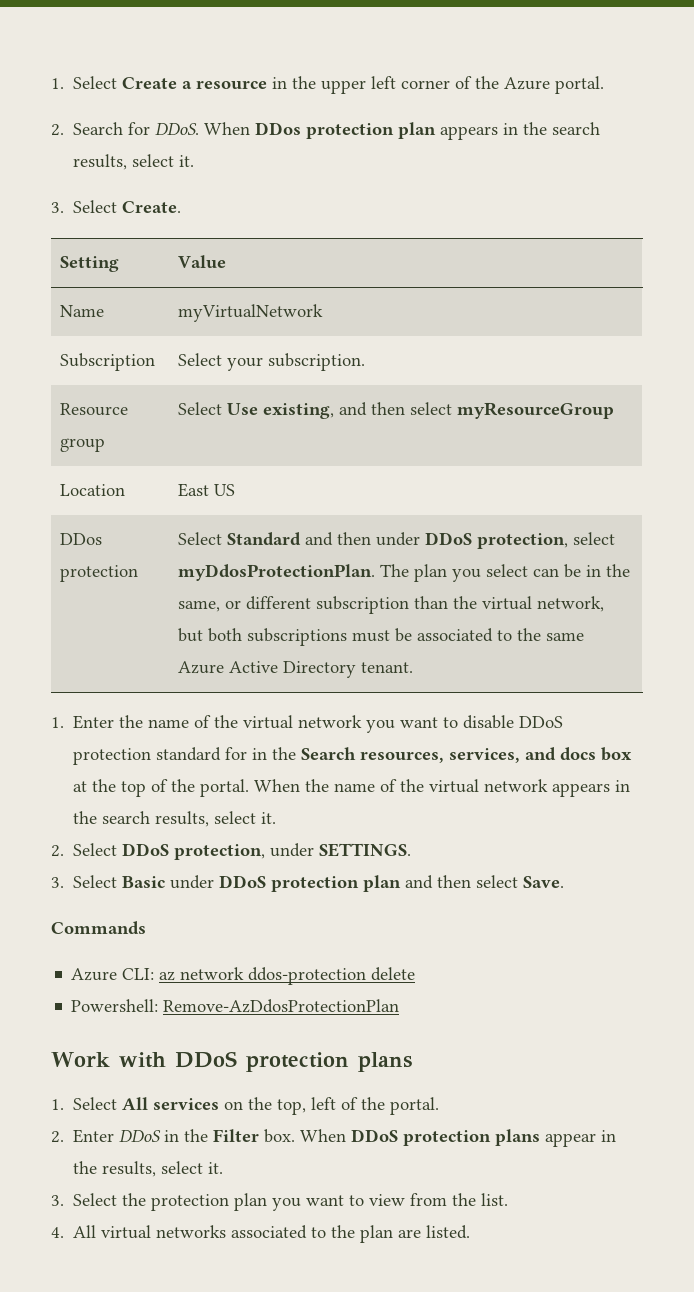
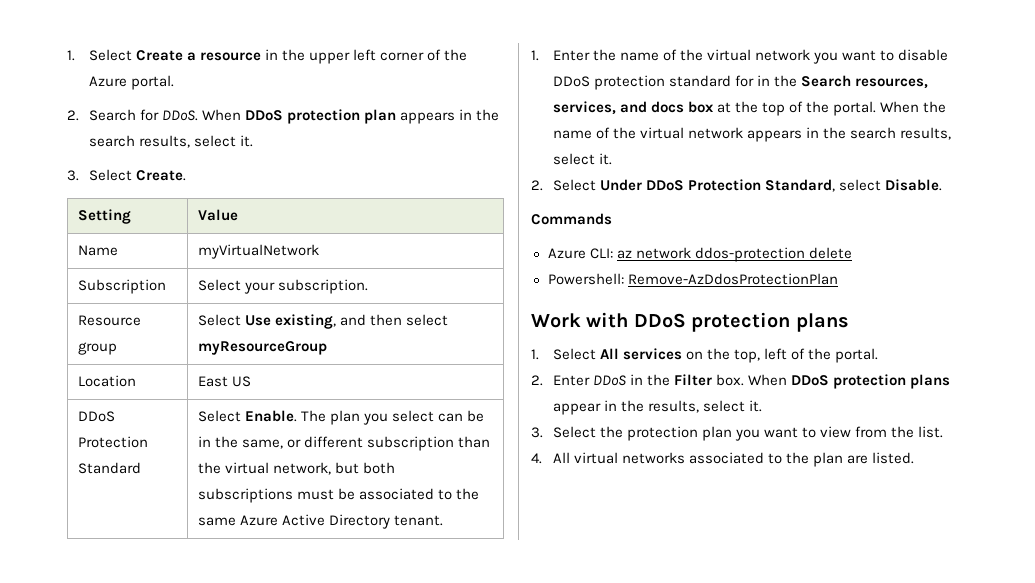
- When DDos protection plan appears in the search results, select it.
+ When DDoS protection plan appears in the search results, select it.
- DDos protection | Select Standard and then under DDoS protection, select myDdosProtectionPlan. The plan you select can be in the same, or different subscription than the virtual network, but both subscriptions must be associated to the same Azure Active Directory tenant.
+ DDoS Protection Standard | Select Enable. The plan you select can be in the same, or different subscription than the virtual network, but both subscriptions must be associated to the same Azure Active Directory tenant.
- 2. Select DDoS protection, under SETTINGS.
- 3. Select Basic under DDoS protection plan and then select Save.
+ 2. Select Under DDoS Protection Standard, select Disable.

